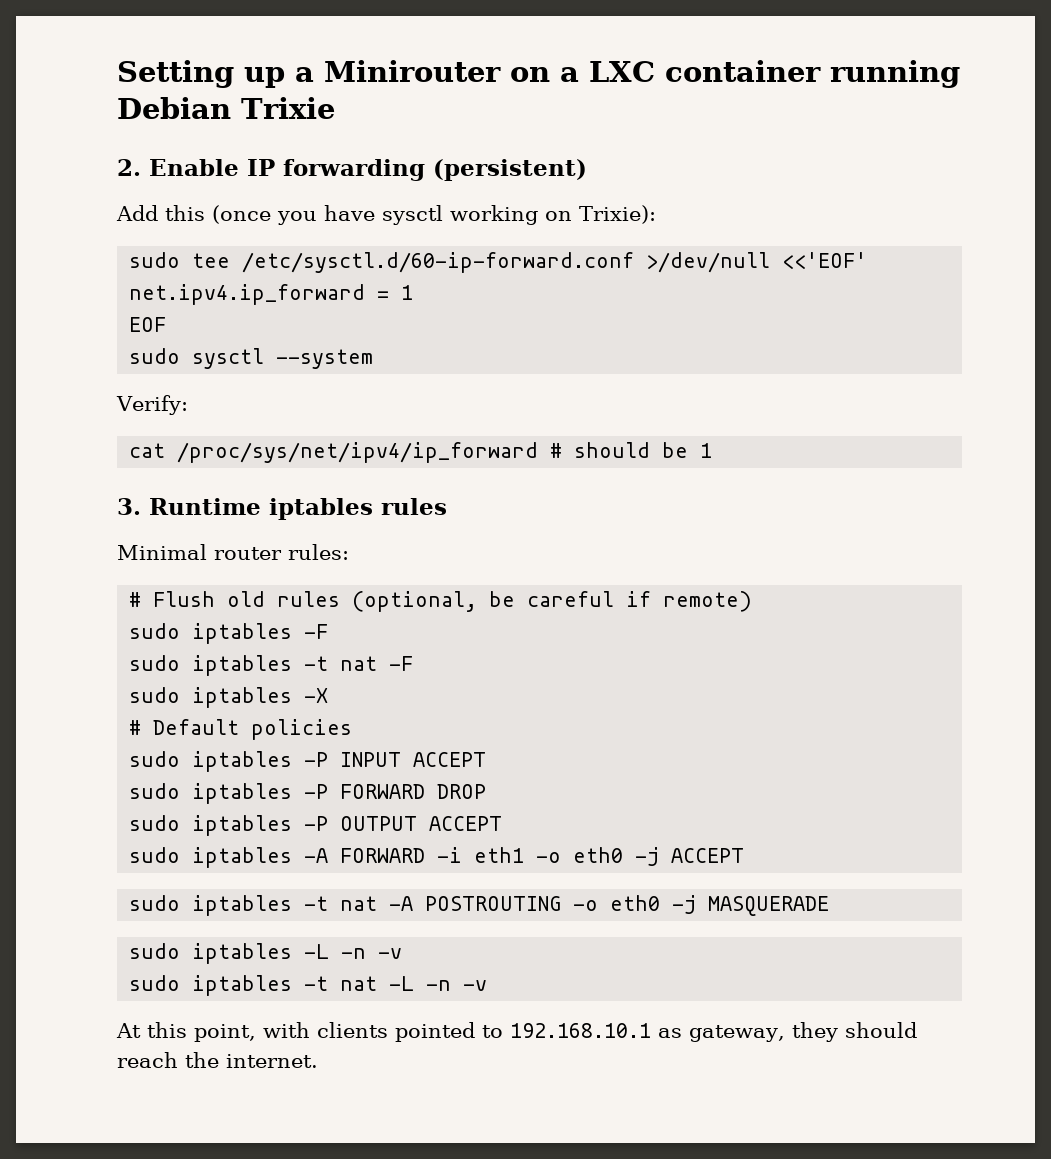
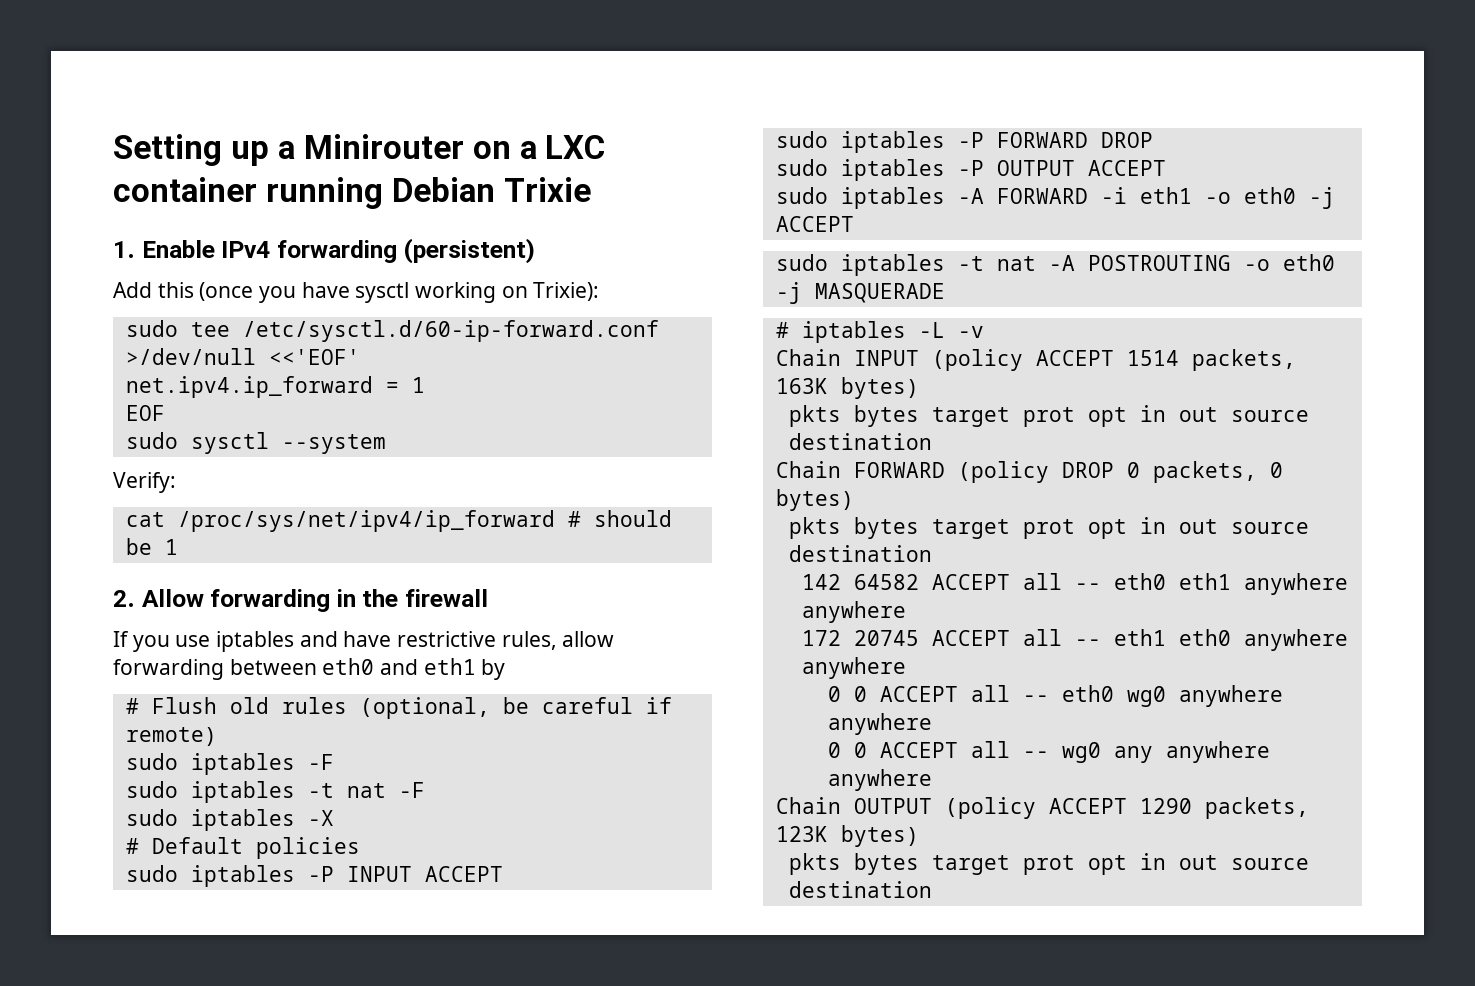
- 2. Enable IP forwarding (persistent)
+ 1. Enable IPv4 forwarding (persistent)
- 3. Runtime iptables rules
- Minimal router rules:
+ 2. Allow forwarding in the firewall
+ If you use iptables and have restrictive rules, allow forwarding between eth0 and eth1 by
- sudo iptables -L -n -v
- sudo iptables -t nat -L -n -v
- At this point, with clients pointed to 192.168.10.1 as gateway, they should reach the internet.
+ # iptables -L -v
+ Chain INPUT (policy ACCEPT 1514 packets, 163K bytes)
+ pkts bytes target prot opt in out source destination
+ Chain FORWARD (policy DROP 0 packets, 0 bytes)
+ pkts bytes target prot opt in out source destination
+ 142 64582 ACCEPT all -- eth0 eth1 anywhere anywhere
+ 172 20745 ACCEPT all -- eth1 eth0 anywhere anywhere
+ 0 0 ACCEPT all -- eth0 wg0 anywhere anywhere
+ 0 0 ACCEPT all -- wg0 any anywhere anywhere
+ Chain OUTPUT (policy ACCEPT 1290 packets, 123K bytes)
+ pkts bytes target prot opt in out source destination

